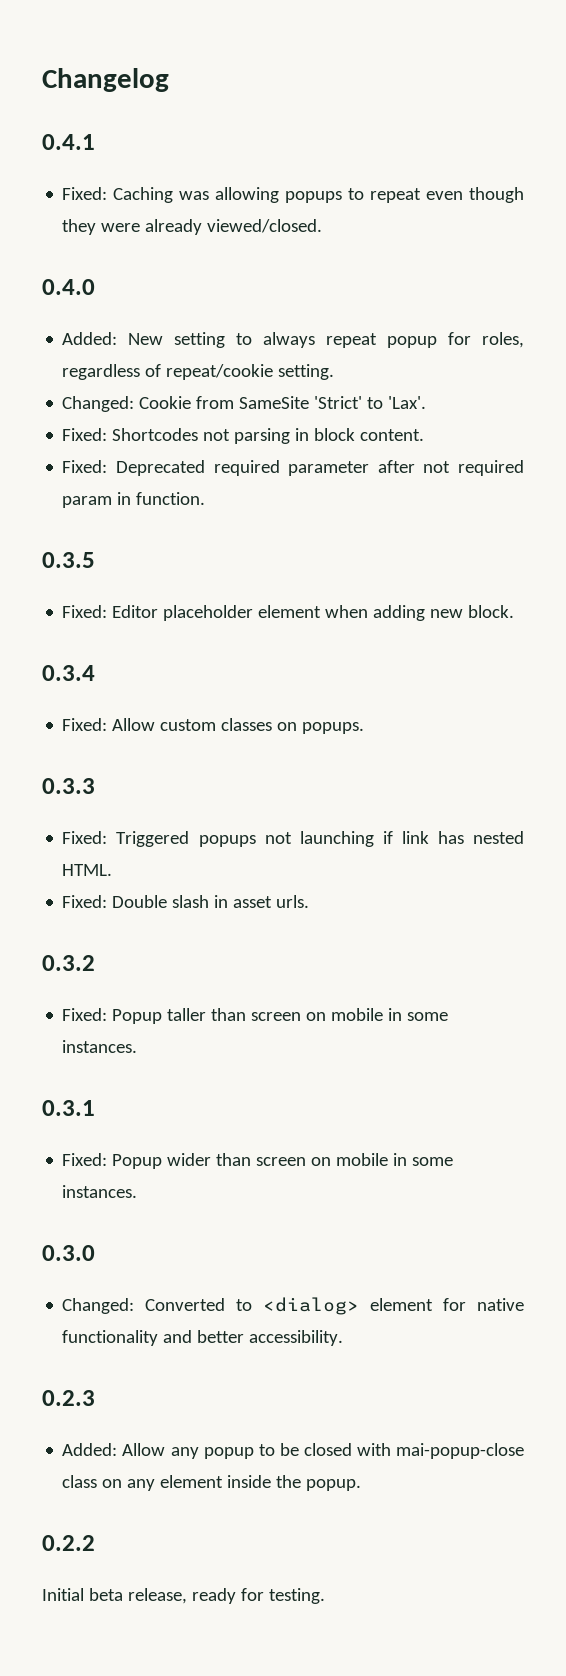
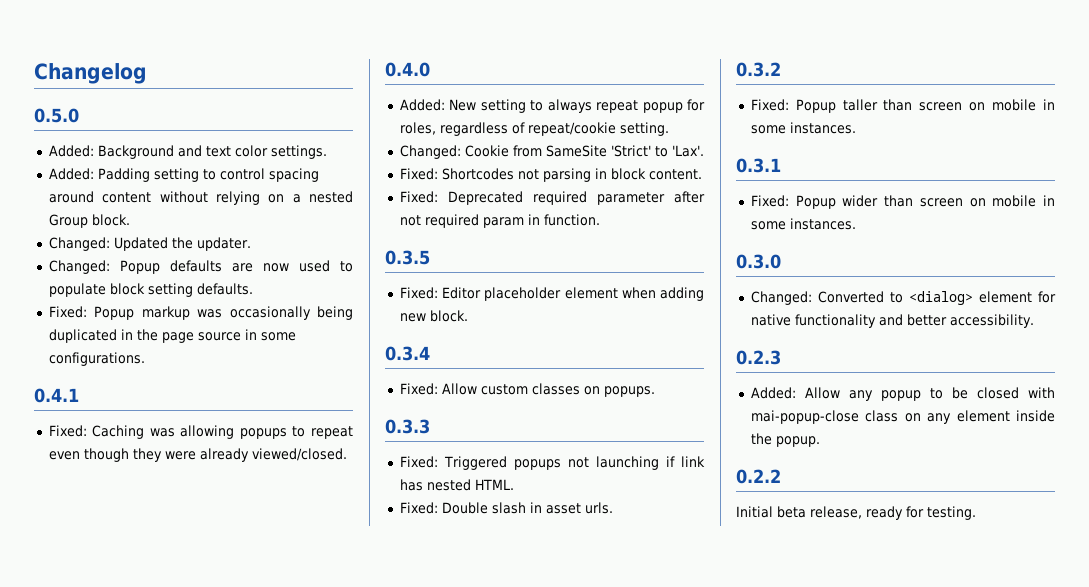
+ 0.5.0
+ Added: Background and text color settings.
+ Added: Padding setting to control spacing around content without relying on a nested Group block.
+ Changed: Updated the updater.
+ Changed: Popup defaults are now used to populate block setting defaults.
+ Fixed: Popup markup was occasionally being duplicated in the page source in some configurations.

